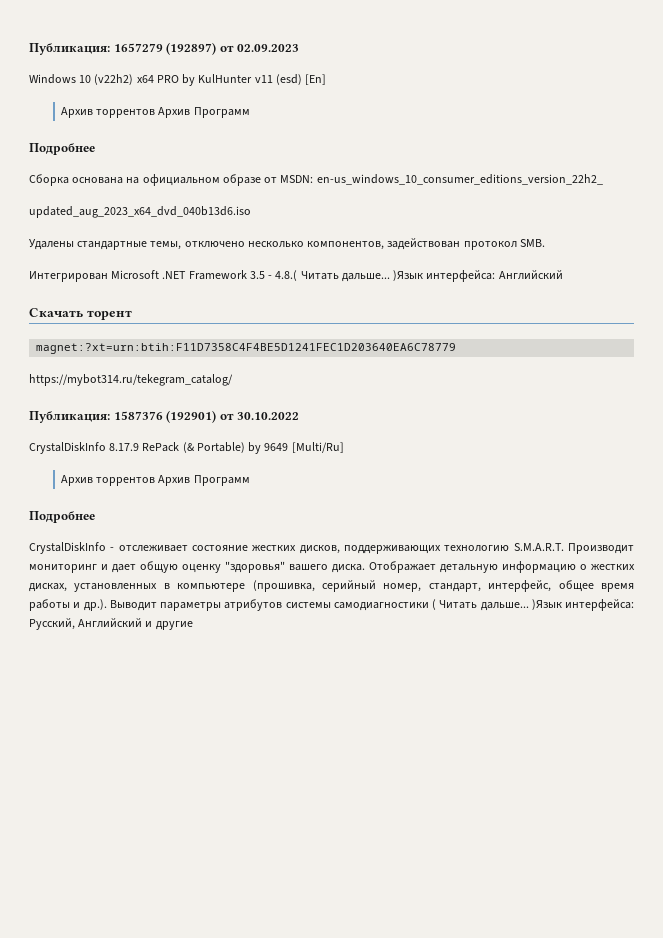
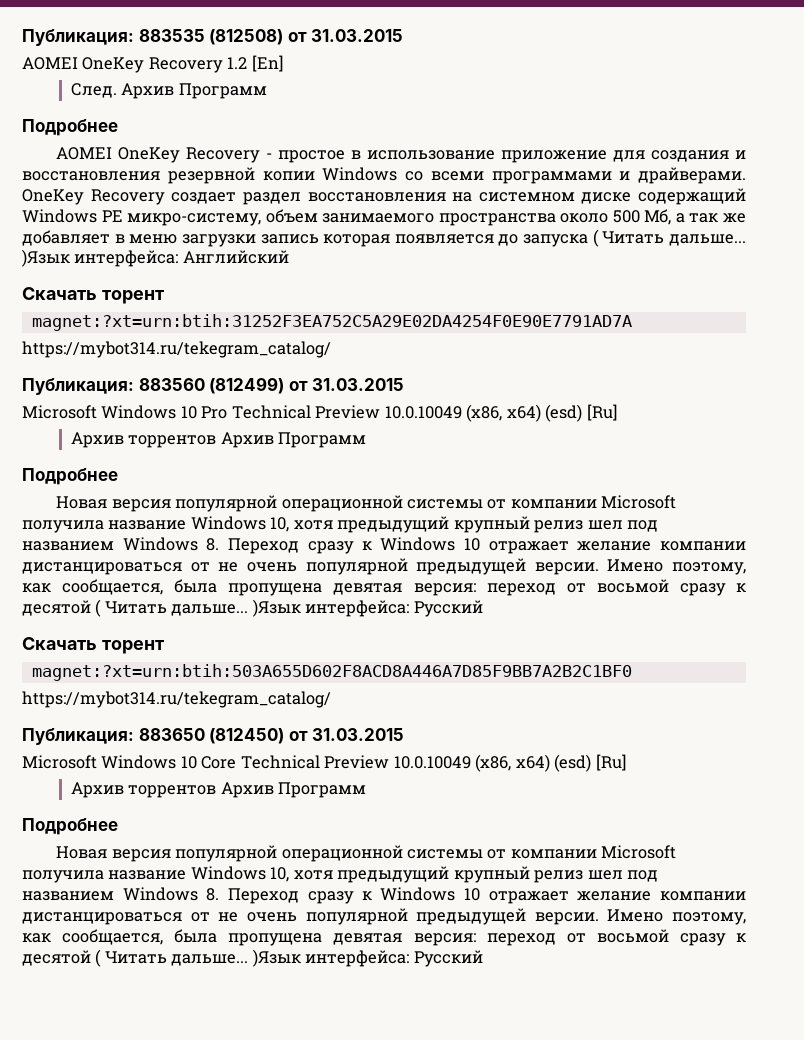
- Публикация: 1657279 (192897) от 02.09.2023
- Windows 10 (v22h2) x64 PRO by KulHunter v11 (esd) [En]
- Архив торрентов Архив Программ
+ Публикация: 883535 (812508) от 31.03.2015
+ AOMEI OneKey Recovery 1.2 [En]
+ След. Архив Программ
  Подробнее
- Сборка основана на официальном образе от MSDN: en-us_windows_10_consumer_editions_version_22h2_
- updated_aug_2023_x64_dvd_040b13d6.iso
- Удалены стандартные темы, отключено несколько компонентов, задействован протокол SMB.
- Интегрирован Microsoft .NET Framework 3.5 - 4.8.( Читать дальше... )Язык интерфейса: Английский
+ AOMEI OneKey Recovery - простое в использование приложение для создания и восстановления резервной копии Windows со всеми программами и драйверами. OneKey Recovery создает раздел восстановления на системном диске содержащий Windows PE микро-систему, объем занимаемого пространства около 500 Мб, а так же добавляет в меню загрузки запись которая появляется до запуска ( Читать дальше... )Язык интерфейса: Английский
- magnet:?xt=urn:btih:F11D7358C4F4BE5D1241FEC1D203640EA6C78779
+ magnet:?xt=urn:btih:31252F3EA752C5A29E02DA4254F0E90E7791AD7A
  https://mybot314.ru/tekegram_catalog/
- Публикация: 1587376 (192901) от 30.10.2022
- CrystalDiskInfo 8.17.9 RePack (& Portable) by 9649 [Multi/Ru]
+ Публикация: 883560 (812499) от 31.03.2015
+ Microsoft Windows 10 Pro Technical Preview 10.0.10049 (x86, x64) (esd) [Ru]
  Архив торрентов Архив Программ
  Подробнее
- CrystalDiskInfo - отслеживает состояние жестких дисков, поддерживающих технологию S.M.A.R.T. Производит мониторинг и дает общую оценку "здоровья" вашего диска. Отображает детальную информацию о жестких дисках, установленных в компьютере (прошивка, серийный номер, стандарт, интерфейс, общее время работы и др.). Выводит параметры атрибутов системы самодиагностики ( Читать дальше... )Язык интерфейса: Русский, Английский и другие
+ Новая версия популярной операционной системы от компании Microsoft получила название Windows 10, хотя предыдущий крупный релиз шел под названием Windows 8. Переход сразу к Windows 10 отражает желание компании дистанцироваться от не очень популярной предыдущей версии. Имено поэтому, как сообщается, была пропущена девятая версия: переход от восьмой сразу к десятой ( Читать дальше... )Язык интерфейса: Русский
+ Скачать торент
+ magnet:?xt=urn:btih:503A655D602F8ACD8A446A7D85F9BB7A2B2C1BF0
+ https://mybot314.ru/tekegram_catalog/
+ Публикация: 883650 (812450) от 31.03.2015
+ Microsoft Windows 10 Core Technical Preview 10.0.10049 (x86, x64) (esd) [Ru]
+ Архив торрентов Архив Программ
+ Подробнее
+ Новая версия популярной операционной системы от компании Microsoft получила название Windows 10, хотя предыдущий крупный релиз шел под названием Windows 8. Переход сразу к Windows 10 отражает желание компании дистанцироваться от не очень популярной предыдущей версии. Имено поэтому, как сообщается, была пропущена девятая версия: переход от восьмой сразу к десятой ( Читать дальше... )Язык интерфейса: Русский

